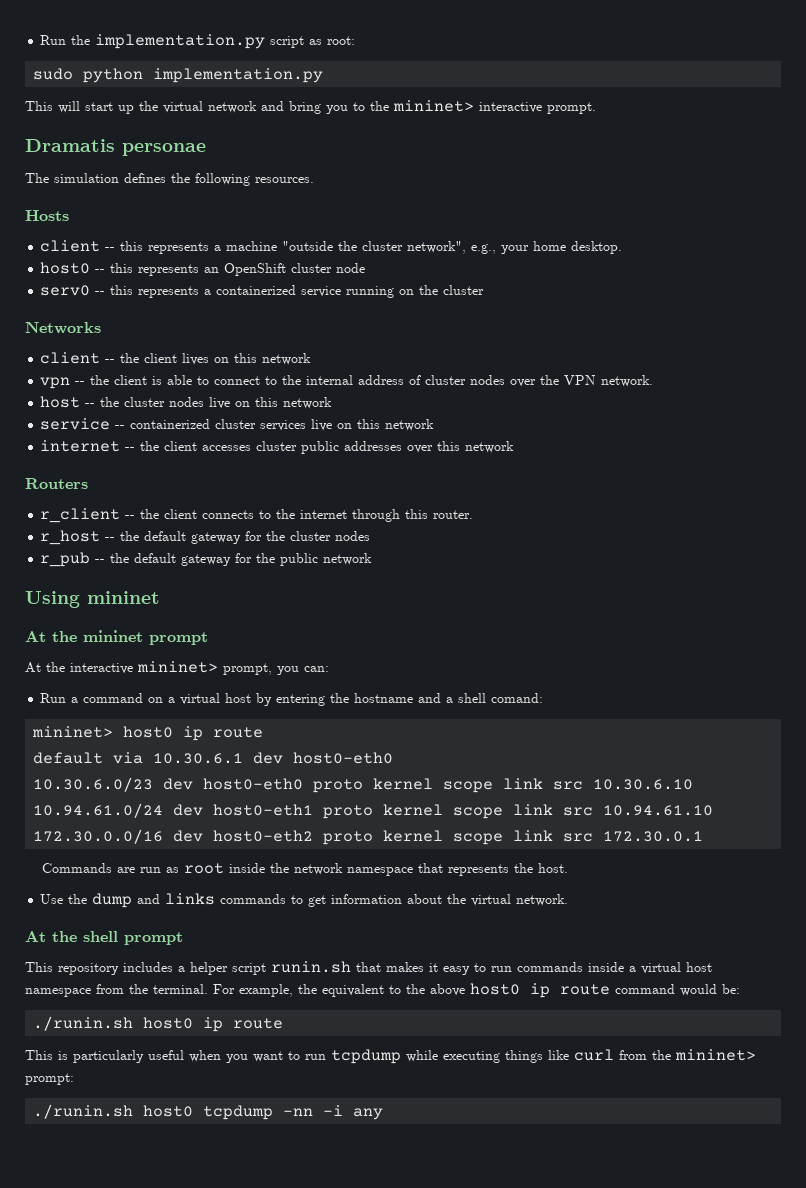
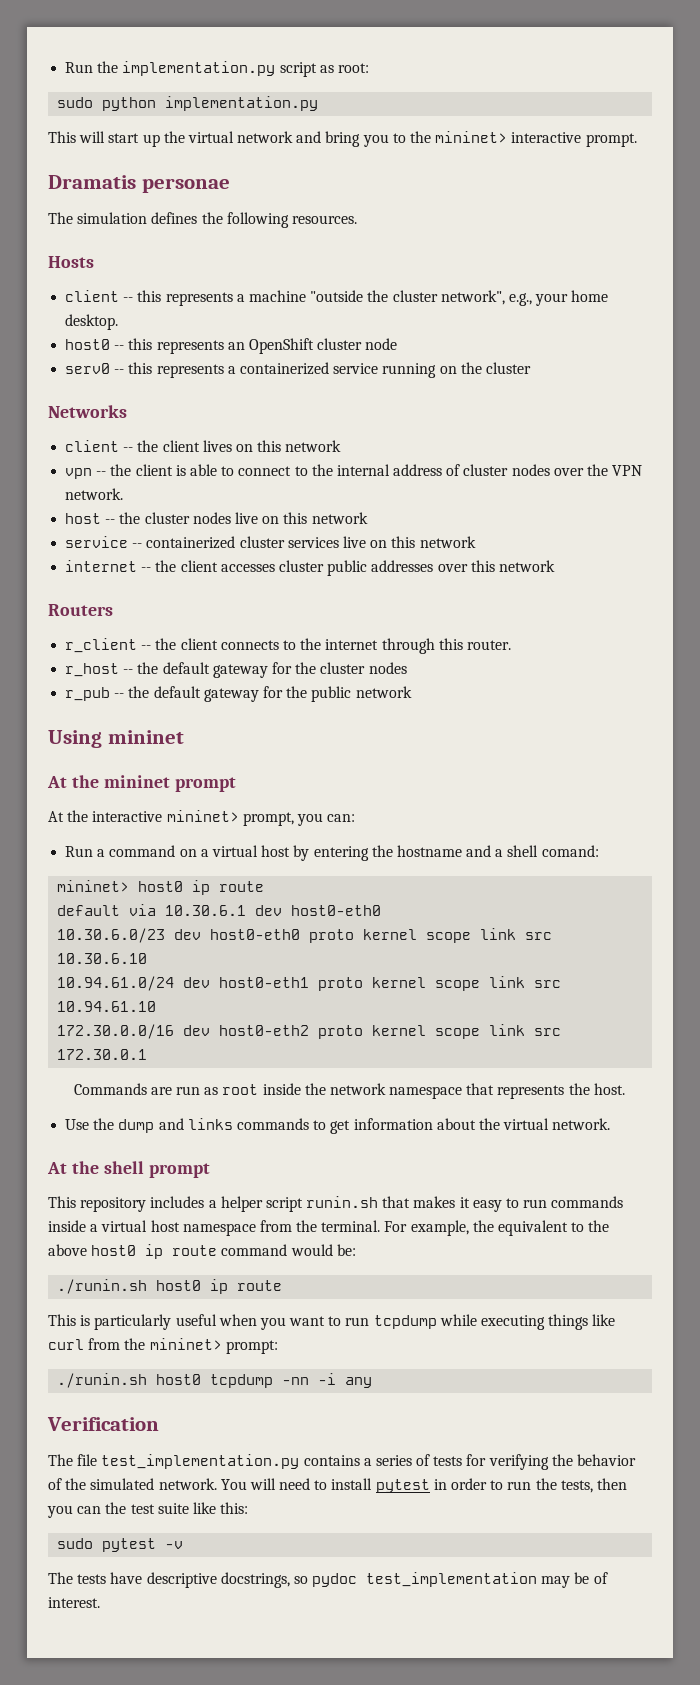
+ Verification
+ The file test_implementation.py contains a series of tests for verifying the behavior of the simulated network. You will need to install pytest in order to run the tests, then you can the test suite like this:
+ sudo pytest -v
+ The tests have descriptive docstrings, so pydoc test_implementation may be of interest.

